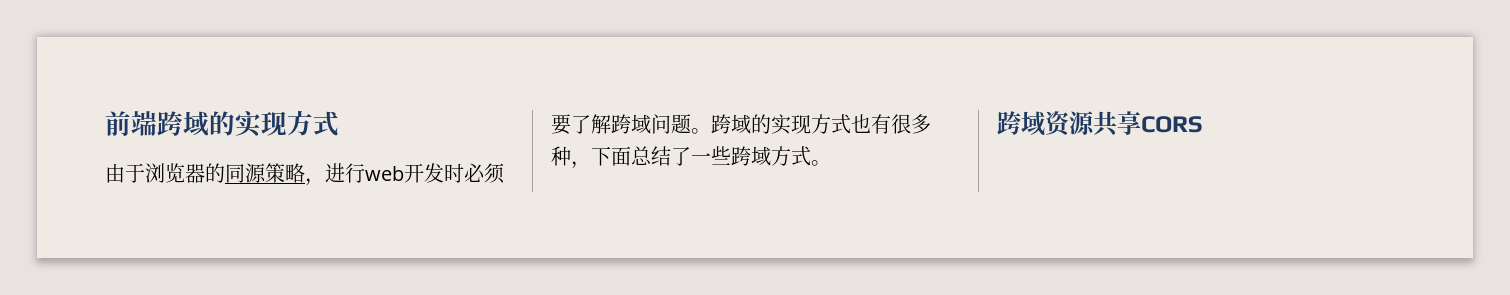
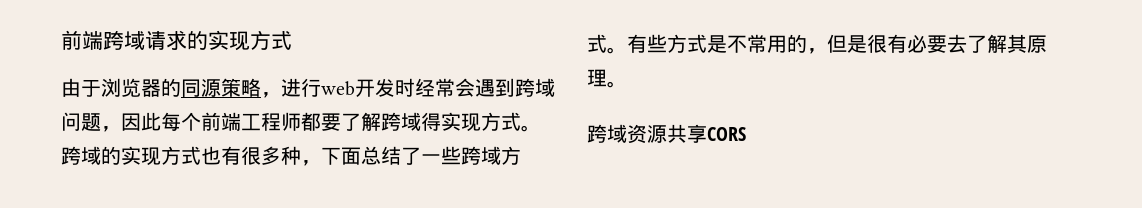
- 前端跨域的实现方式
+ 前端跨域请求的实现方式
- 由于浏览器的同源策略，进行web开发时必须要了解跨域问题。
+ 由于浏览器的同源策略，进行web开发时经常会遇到跨域问题，因此每个前端工程师都要了解跨域得实现方式。
+ 有些方式是不常用的，但是很有必要去了解其原理。

